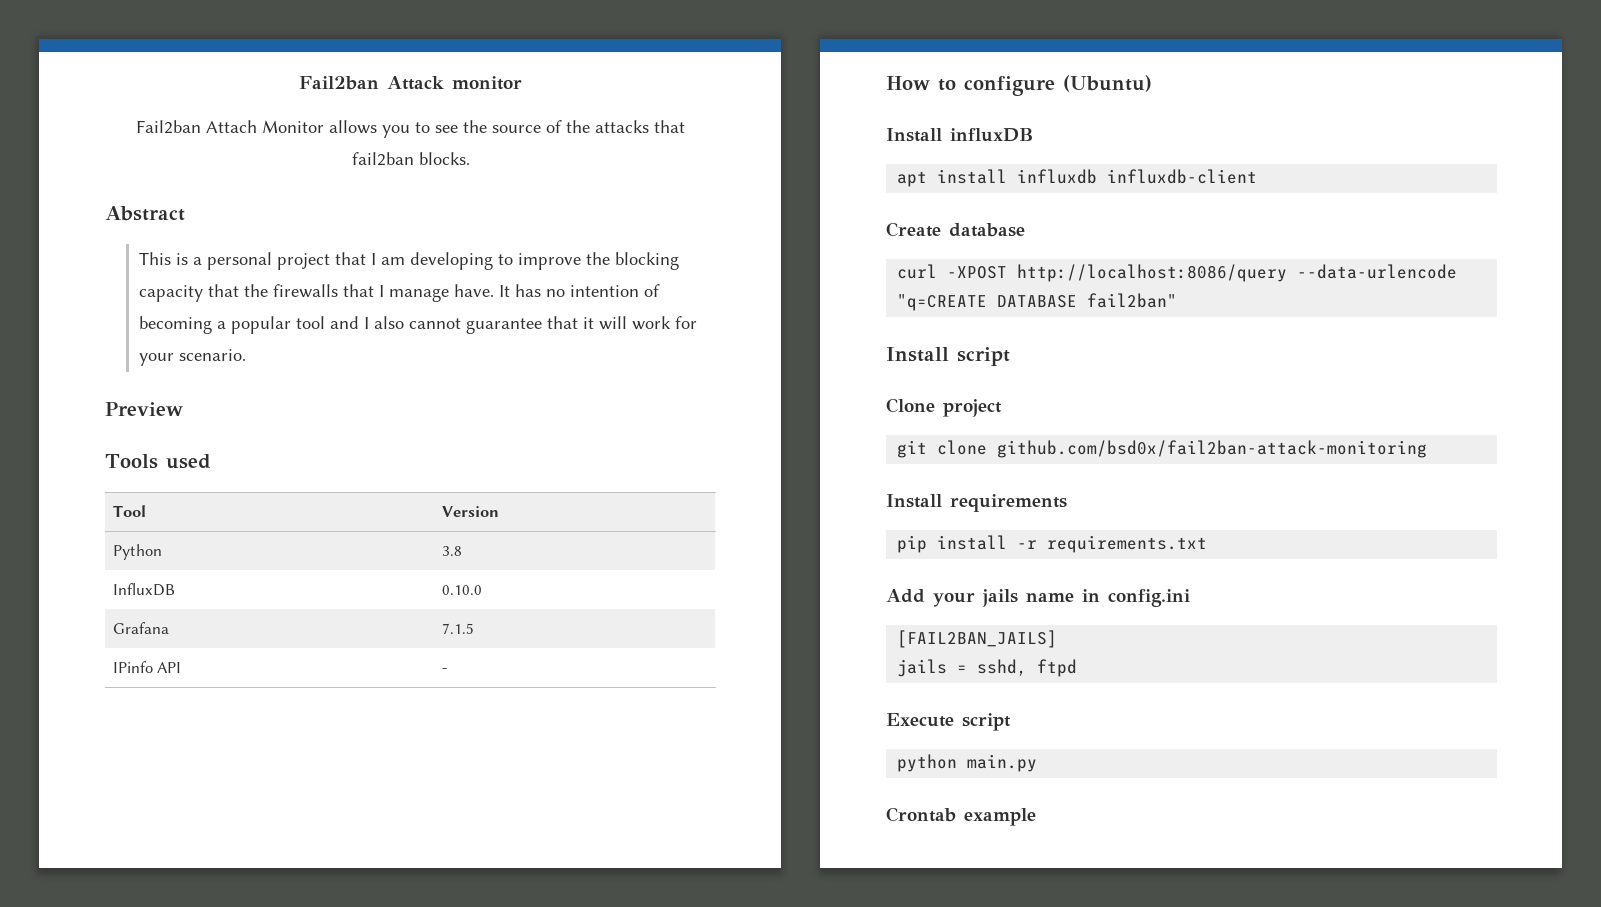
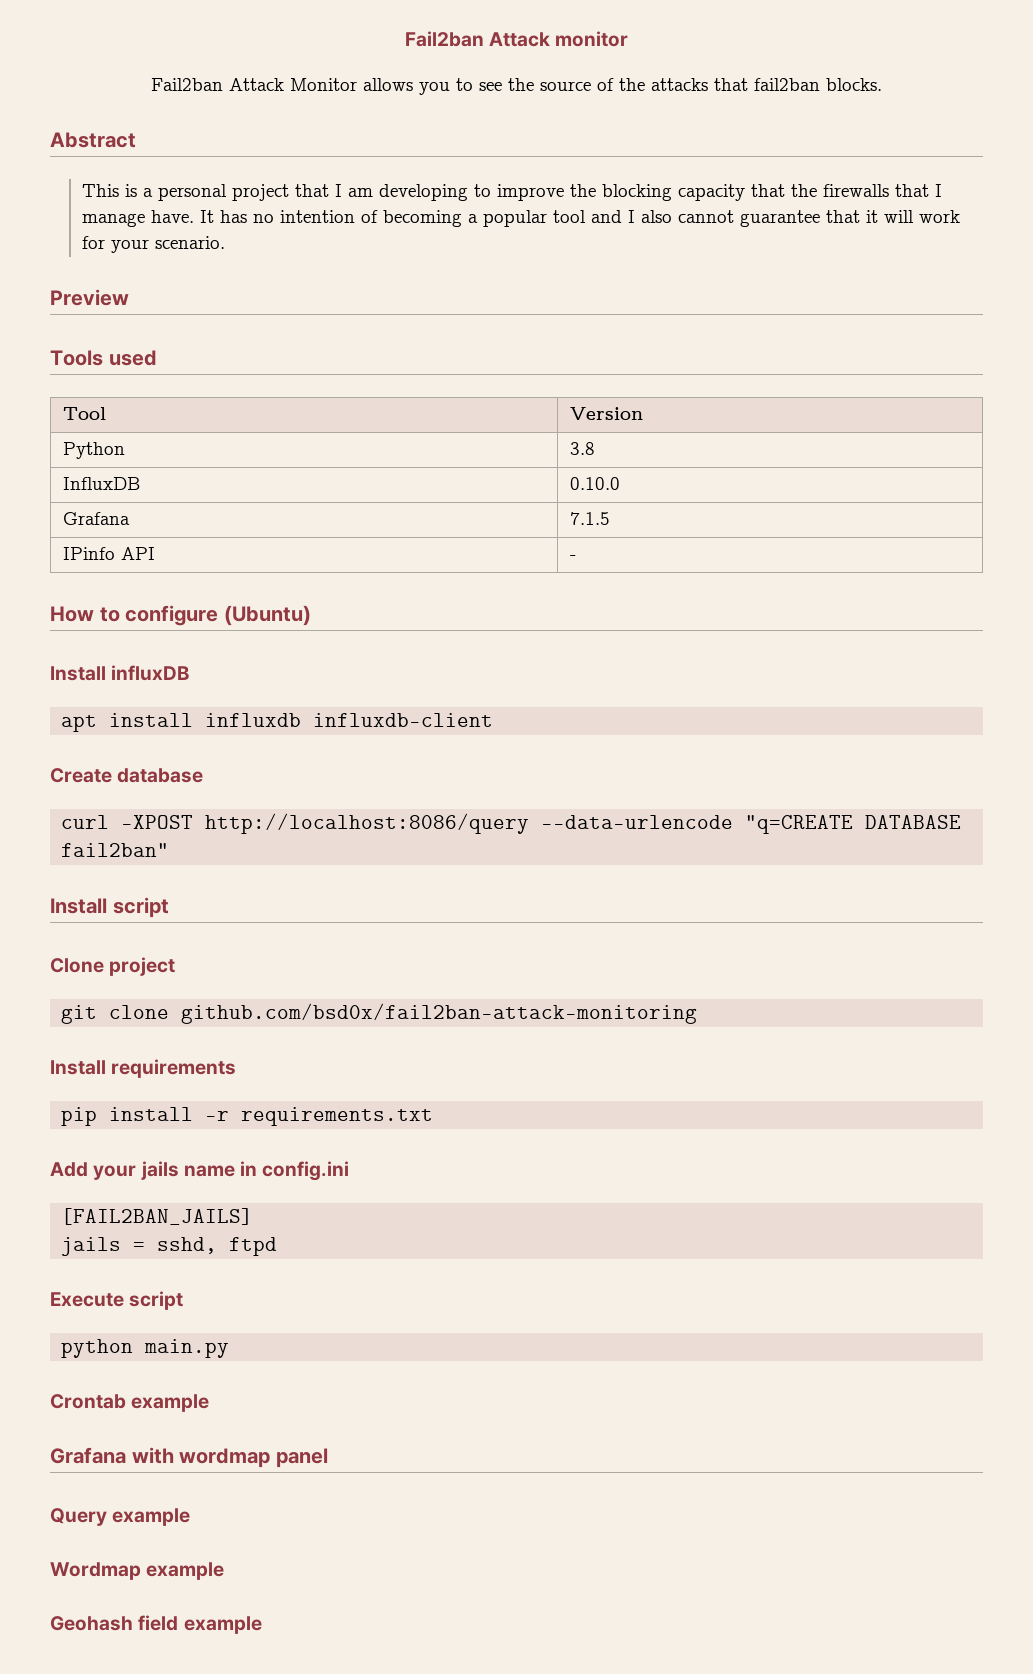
- Fail2ban Attach Monitor allows you to see the source of the attacks that fail2ban blocks.
+ Fail2ban Attack Monitor allows you to see the source of the attacks that fail2ban blocks.
+ Grafana with wordmap panel
+ Query example
+ Wordmap example
+ Geohash field example

